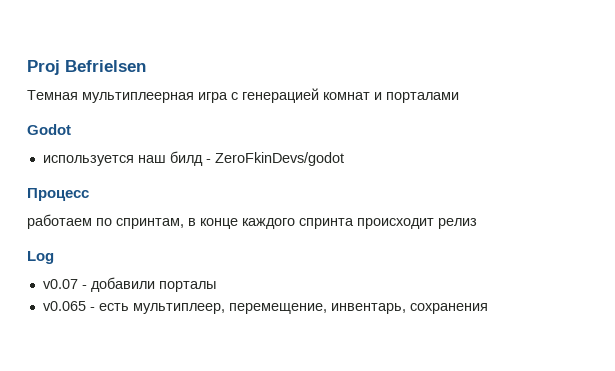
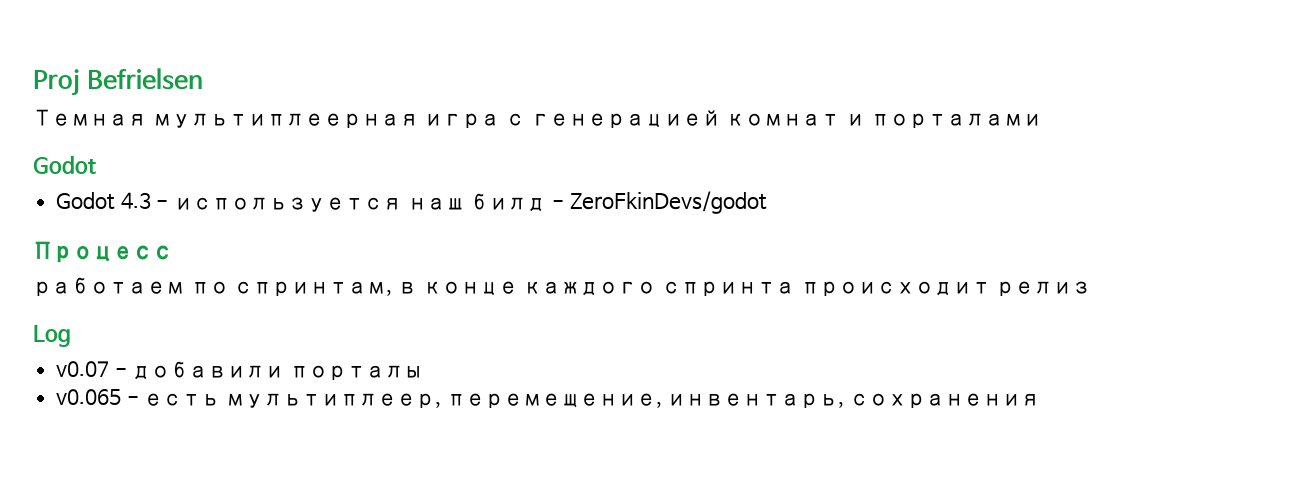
- используется наш билд - ZeroFkinDevs/godot
+ Godot 4.3 - используется наш билд - ZeroFkinDevs/godot

